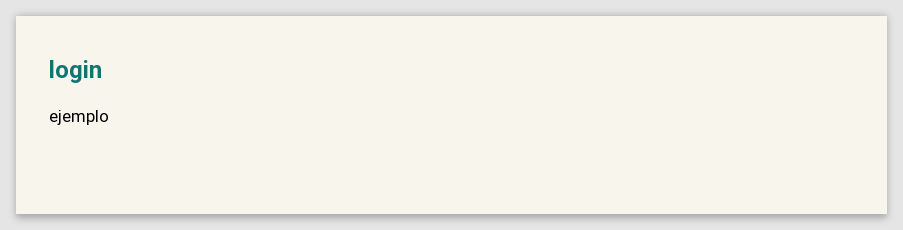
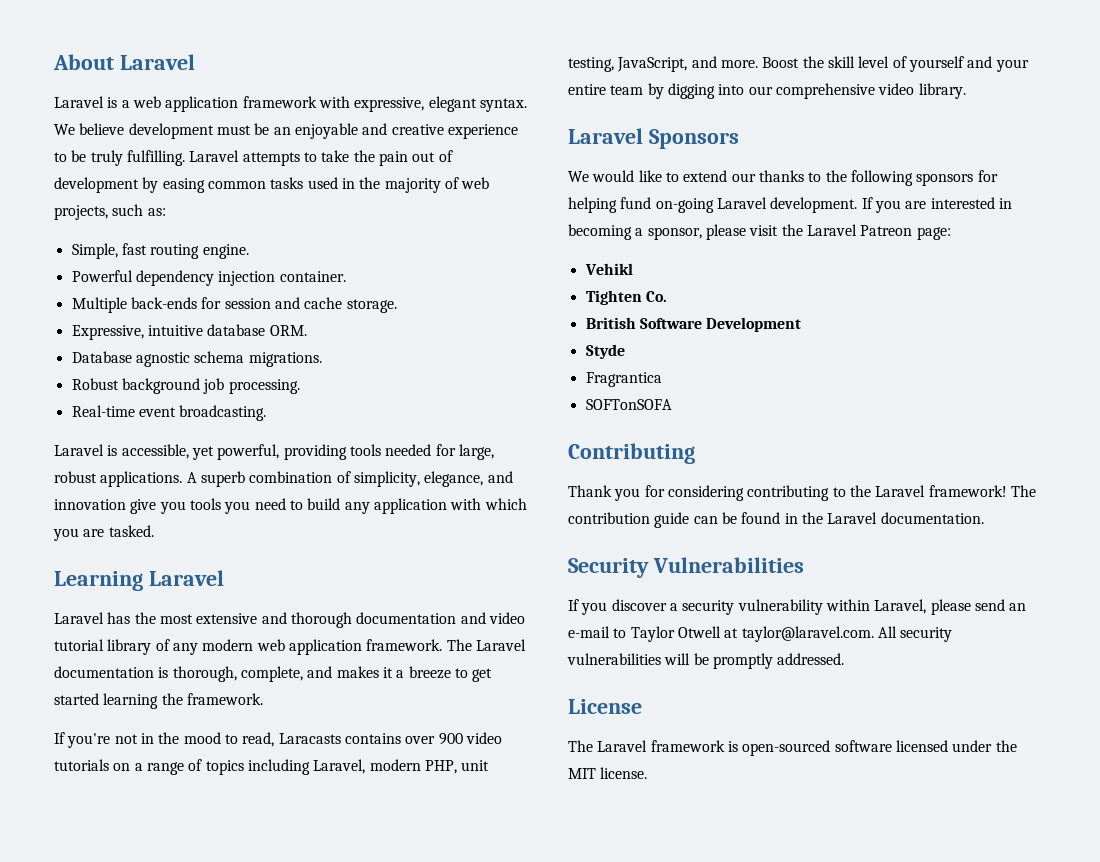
- login
- ejemplo
+ About Laravel
+ Laravel is a web application framework with expressive, elegant syntax. We believe development must be an enjoyable and creative experience to be truly fulfilling. Laravel attempts to take the pain out of development by easing common tasks used in the majority of web projects, such as:
+ Simple, fast routing engine.
+ Powerful dependency injection container.
+ Multiple back-ends for session and cache storage.
+ Expressive, intuitive database ORM.
+ Database agnostic schema migrations.
+ Robust background job processing.
+ Real-time event broadcasting.
+ Laravel is accessible, yet powerful, providing tools needed for large, robust applications. A superb combination of simplicity, elegance, and innovation give you tools you need to build any application with which you are tasked.
+ Learning Laravel
+ Laravel has the most extensive and thorough documentation and video tutorial library of any modern web application framework. The Laravel documentation is thorough, complete, and makes it a breeze to get started learning the framework.
+ If you're not in the mood to read, Laracasts contains over 900 video tutorials on a range of topics including Laravel, modern PHP, unit testing, JavaScript, and more. Boost the skill level of yourself and your entire team by digging into our comprehensive video library.
+ Laravel Sponsors
+ We would like to extend our thanks to the following sponsors for helping fund on-going Laravel development. If you are interested in becoming a sponsor, please visit the Laravel Patreon page:
+ Vehikl
+ Tighten Co.
+ British Software Development
+ Styde
+ Fragrantica
+ SOFTonSOFA
+ Contributing
+ Thank you for considering contributing to the Laravel framework! The contribution guide can be found in the Laravel documentation.
+ Security Vulnerabilities
+ If you discover a security vulnerability within Laravel, please send an e-mail to Taylor Otwell at taylor@laravel.com. All security vulnerabilities will be promptly addressed.
+ License
+ The Laravel framework is open-sourced software licensed under the MIT license.

